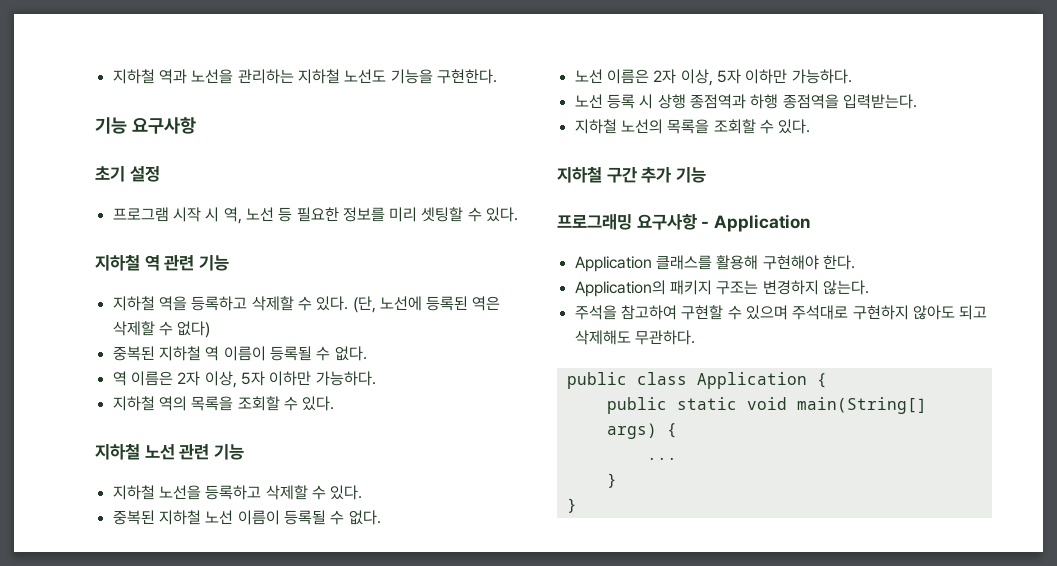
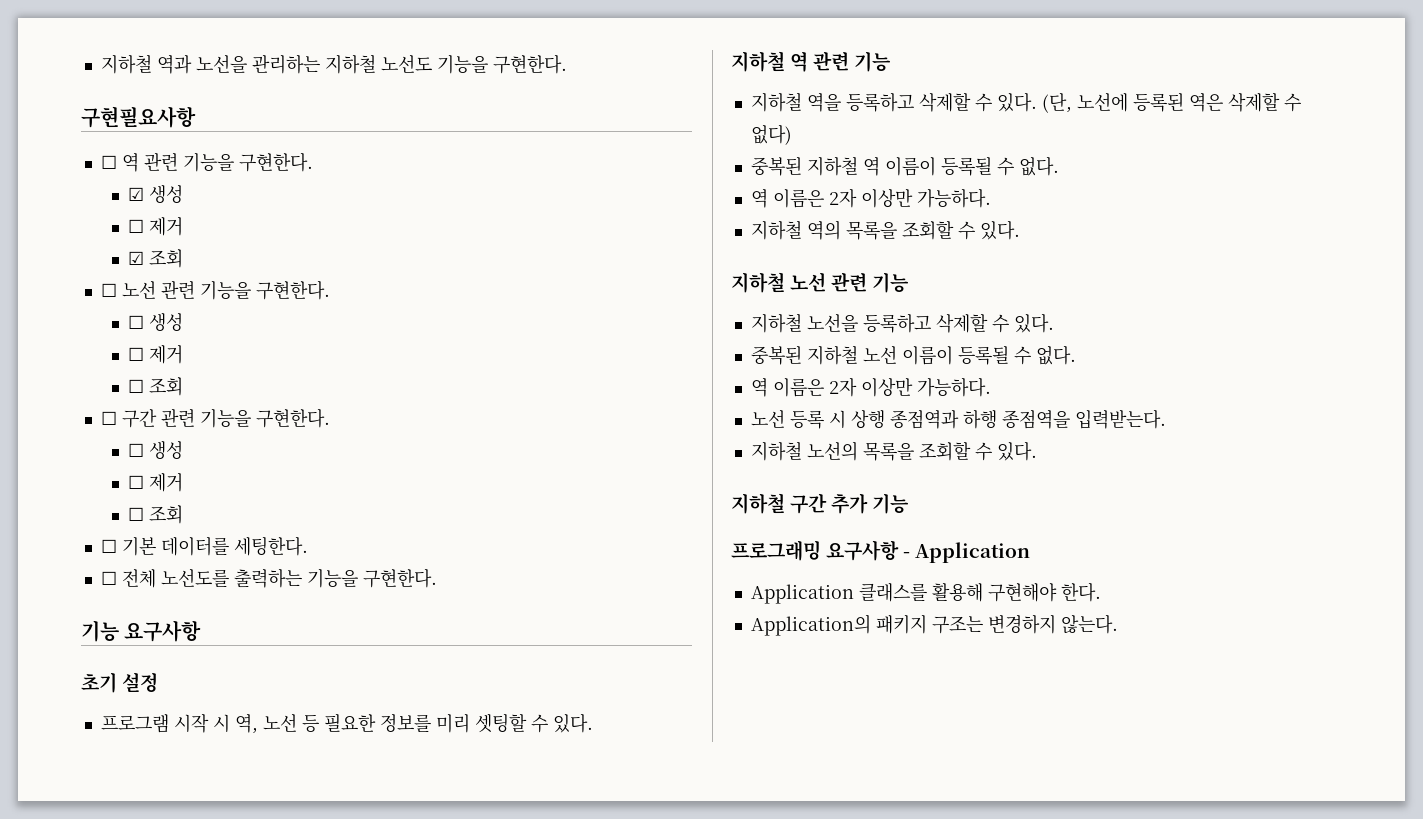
+ 구현필요사항
+ ☐ 역 관련 기능을 구현한다.
+ ☑ 생성
+ ☐ 제거
+ ☑ 조회
+ ☐ 노선 관련 기능을 구현한다.
+ ☐ 생성
+ ☐ 제거
+ ☐ 조회
+ ☐ 구간 관련 기능을 구현한다.
+ ☐ 생성
+ ☐ 제거
+ ☐ 조회
+ ☐ 기본 데이터를 세팅한다.
+ ☐ 전체 노선도를 출력하는 기능을 구현한다.
  중복된 지하철 역 이름이 등록될 수 없다.
- 역 이름은 2자 이상, 5자 이하만 가능하다.
+ 역 이름은 2자 이상만 가능하다.
  중복된 지하철 노선 이름이 등록될 수 없다.
- 노선 이름은 2자 이상, 5자 이하만 가능하다.
+ 역 이름은 2자 이상만 가능하다.
- 주석을 참고하여 구현할 수 있으며 주석대로 구현하지 않아도 되고 삭제해도 무관하다.
- public class Application {
- public static void main(String[] args) {
- ...
- }
- }

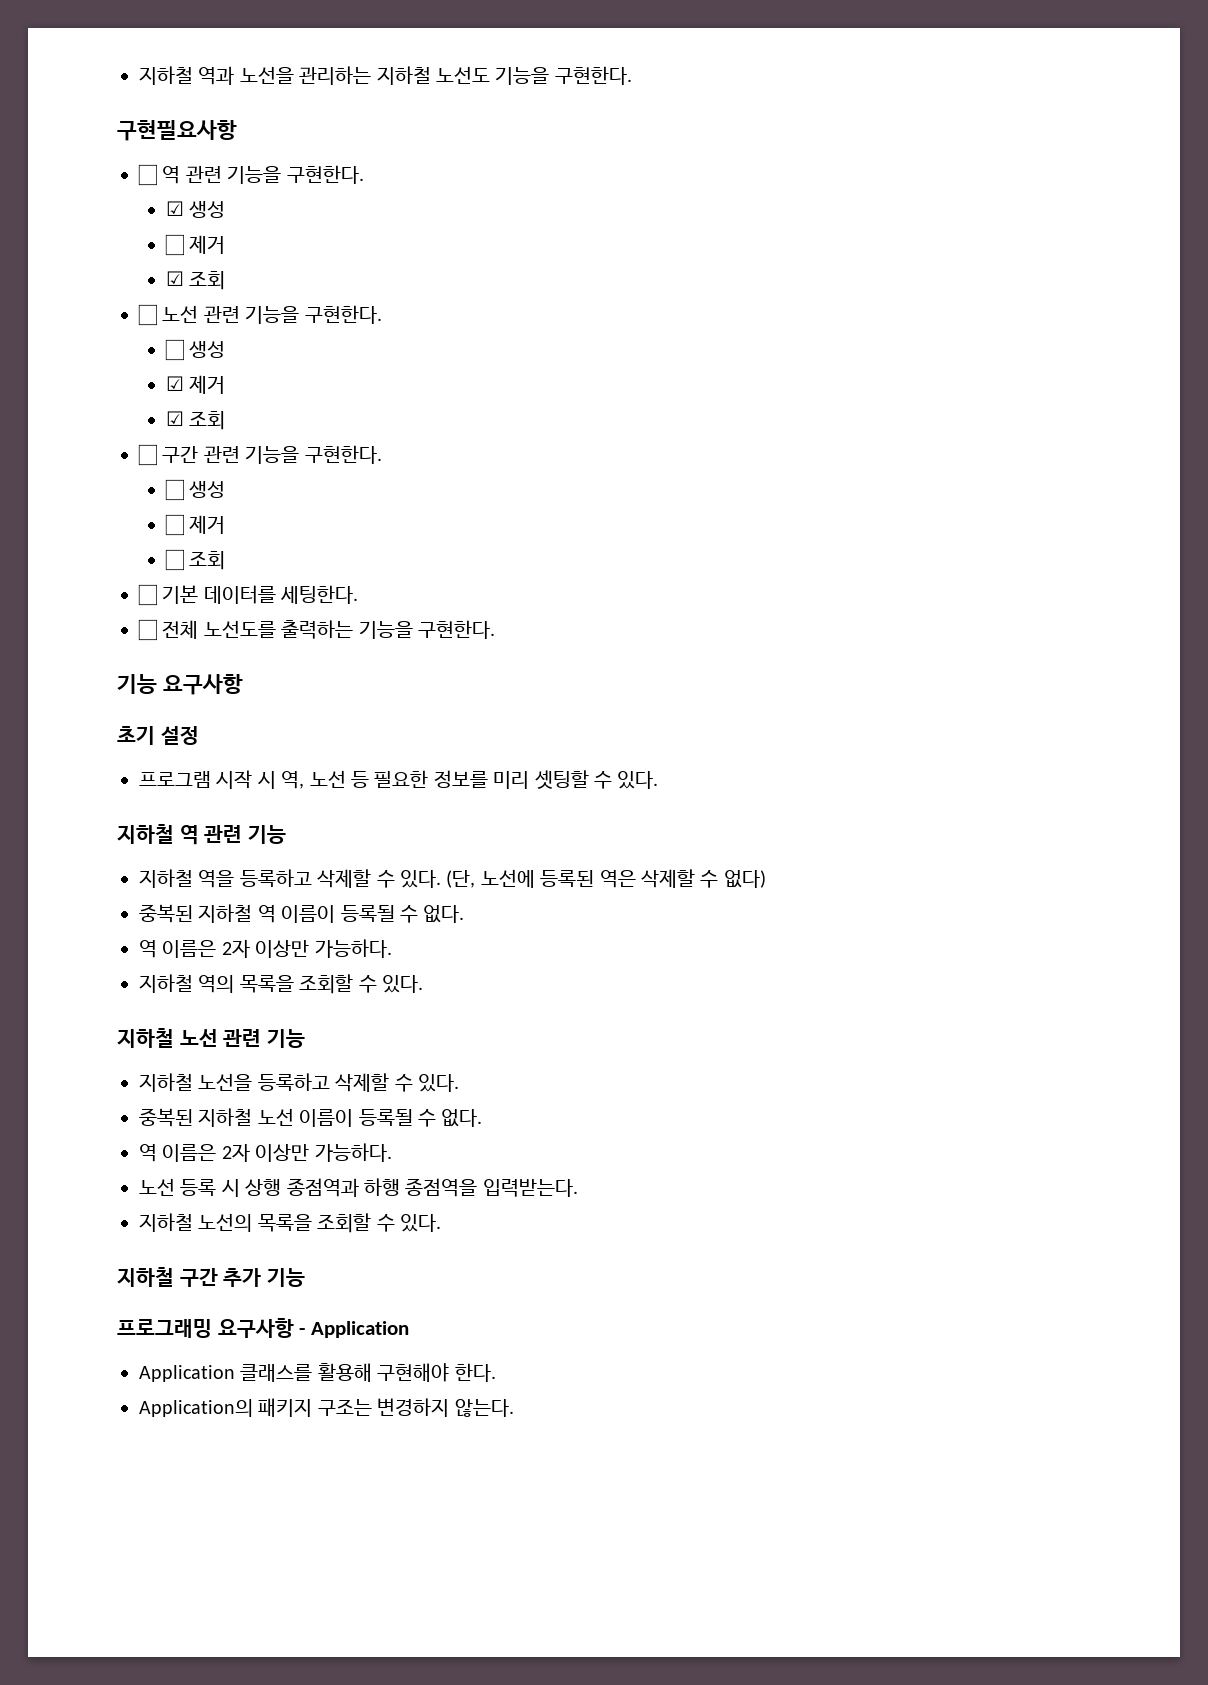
  ☐ 노선 관련 기능을 구현한다.
  ☐ 생성
- ☐ 제거
- ☐ 조회
+ ☑ 제거
+ ☑ 조회

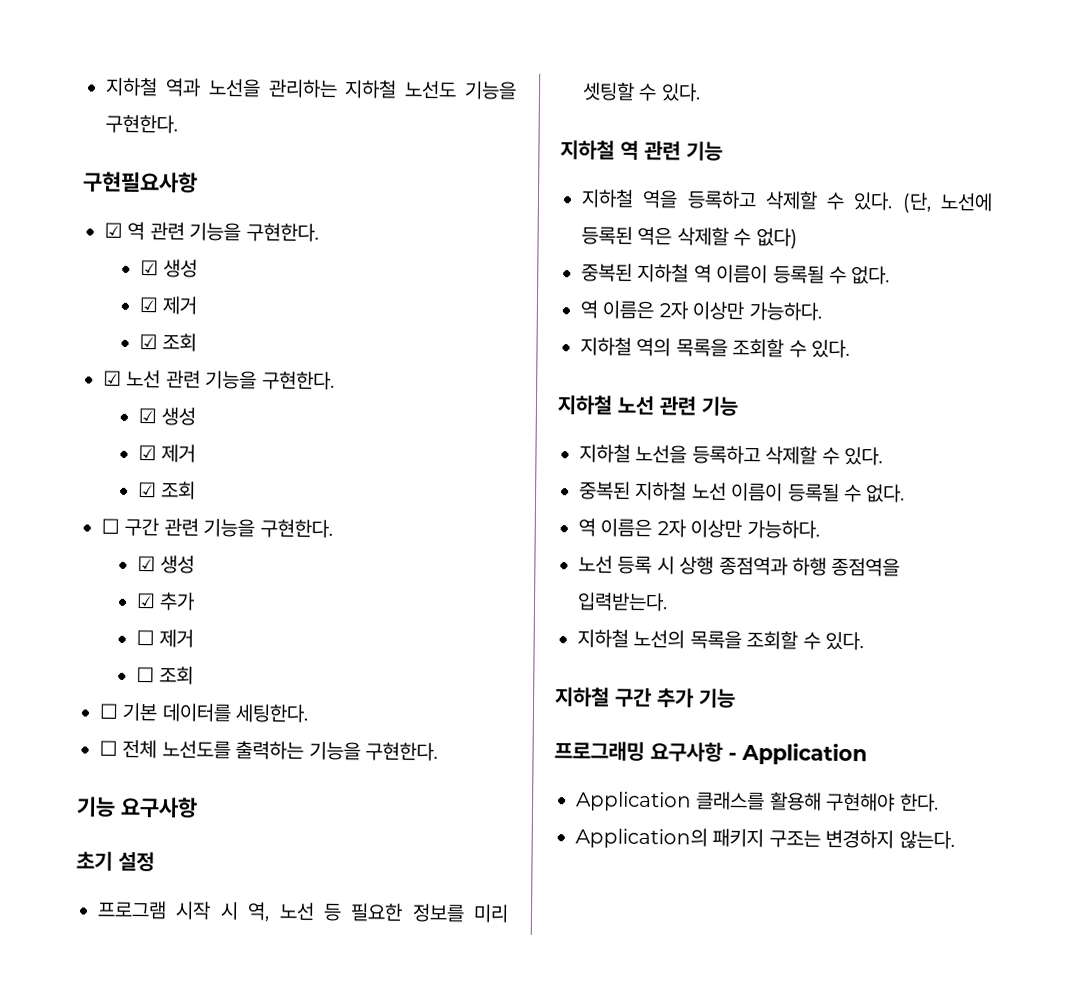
- ☐ 역 관련 기능을 구현한다.
+ ☑ 역 관련 기능을 구현한다.
  ☑ 생성
- ☐ 제거
+ ☑ 제거
  ☑ 조회
- ☐ 노선 관련 기능을 구현한다.
- ☐ 생성
+ ☑ 노선 관련 기능을 구현한다.
+ ☑ 생성
  ☐ 구간 관련 기능을 구현한다.
- ☐ 생성
+ ☑ 생성
+ ☑ 추가

